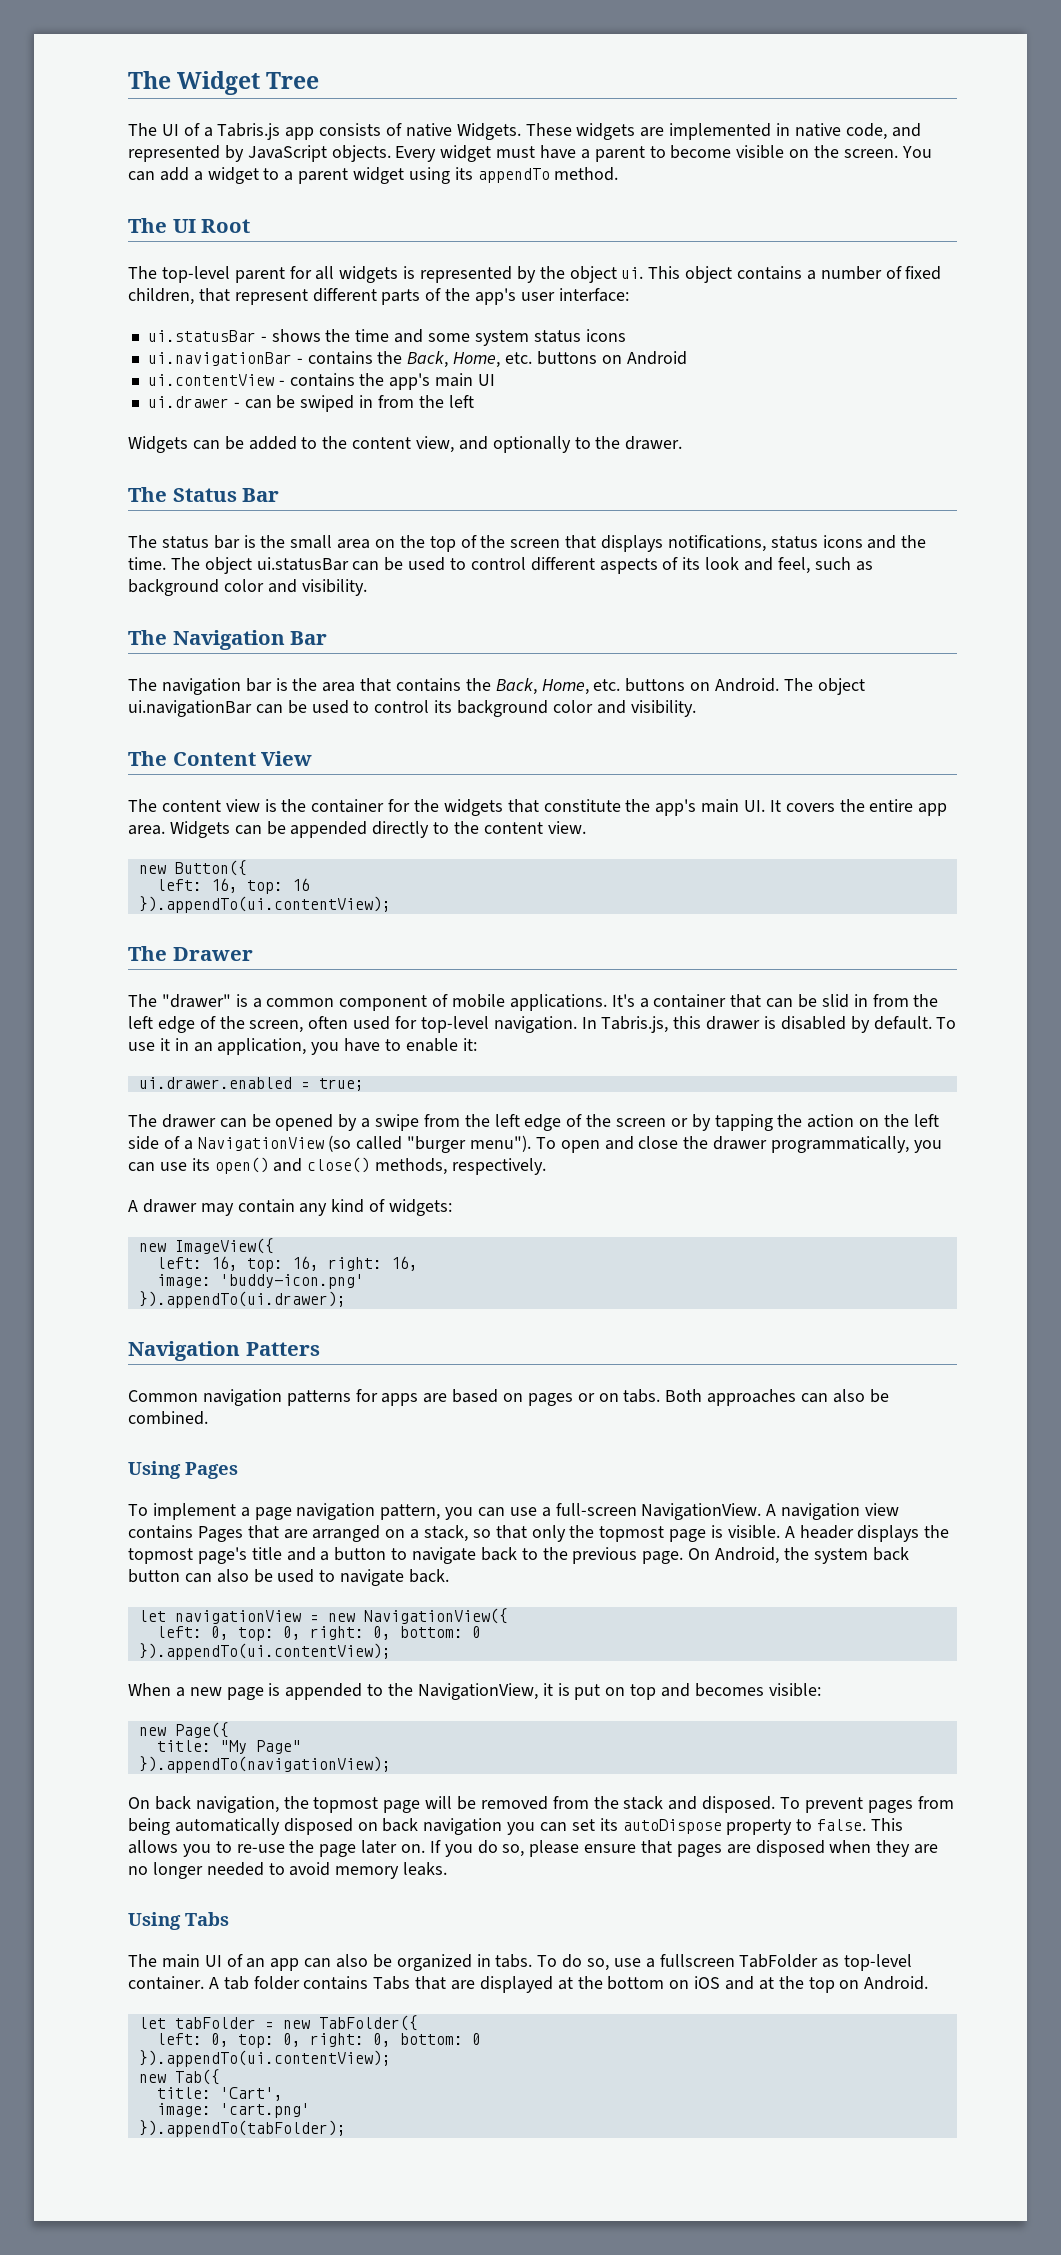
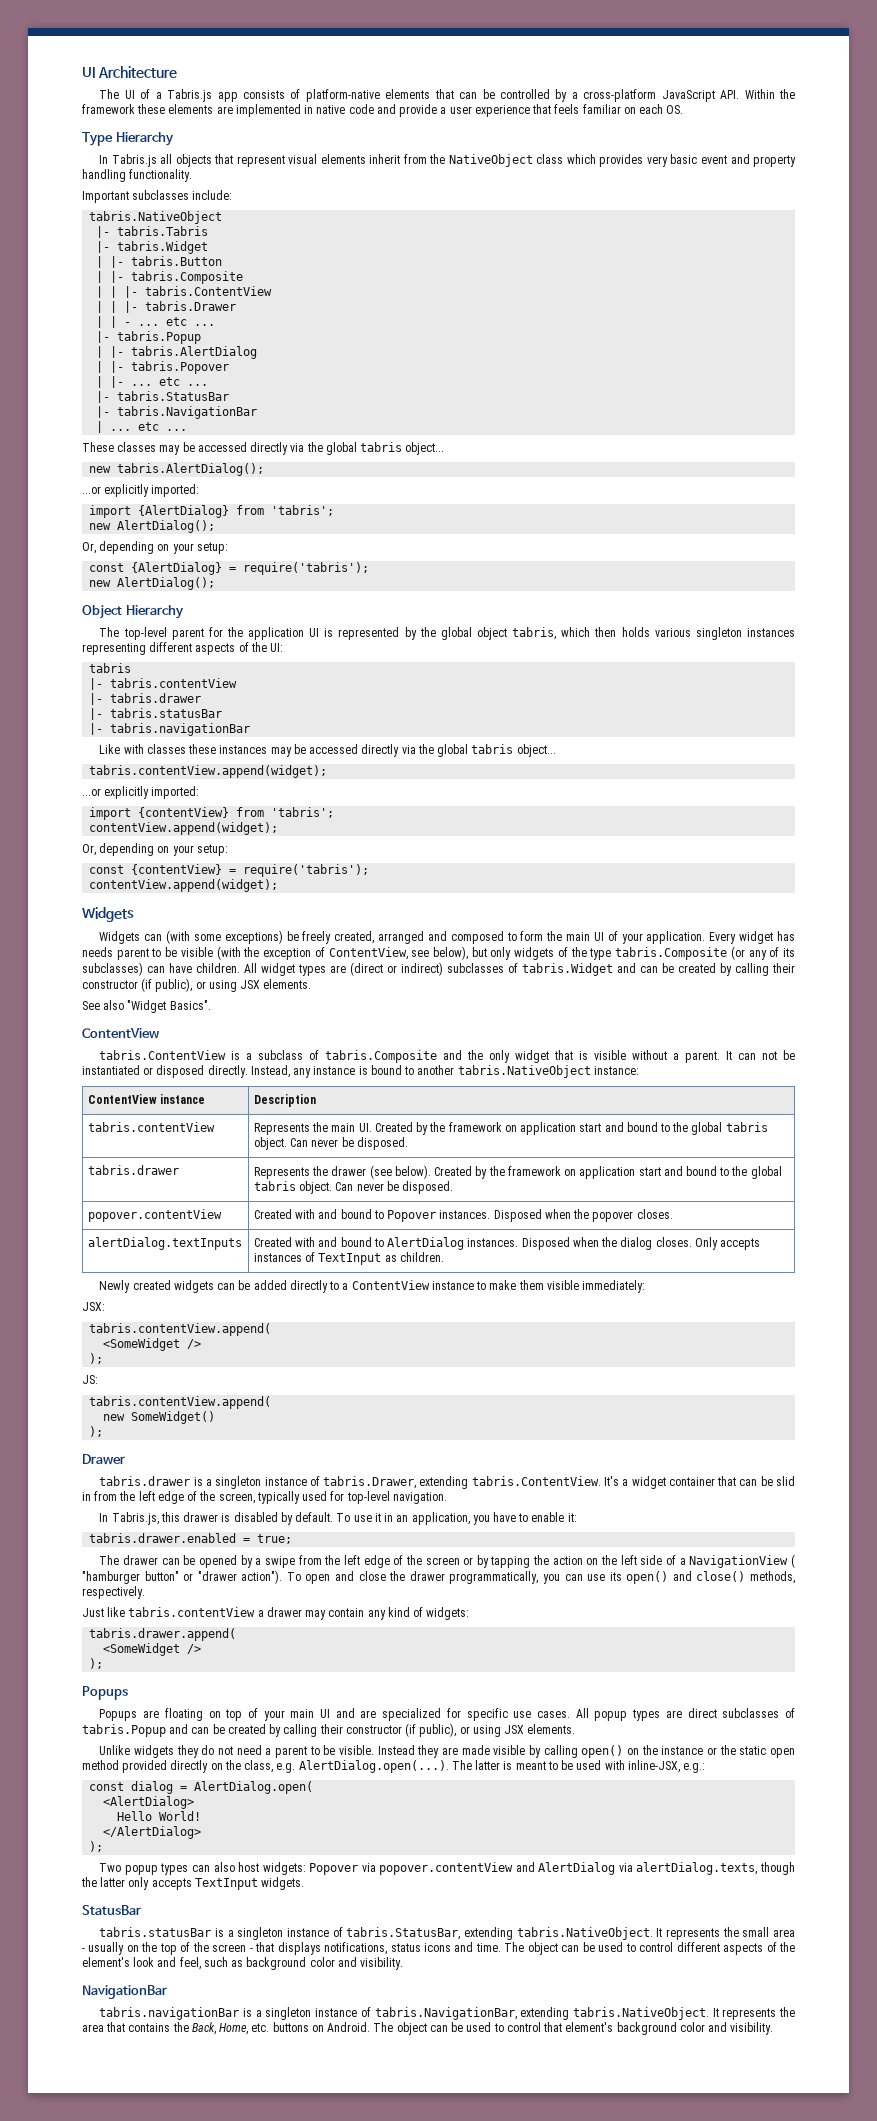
- The Widget Tree
+ UI Architecture
- The UI of a Tabris.js app consists of native Widgets. These widgets are implemented in native code, and represented by JavaScript objects. Every widget must have a parent to become visible on the screen. You can add a widget to a parent widget using its appendTo method.
- The UI Root
+ The UI of a Tabris.js app consists of platform-native elements that can be controlled by a cross-platform JavaScript API. Within the framework these elements are implemented in native code and provide a user experience that feels familiar on each OS.
+ Type Hierarchy
+ In Tabris.js all objects that represent visual elements inherit from the NativeObject class which provides very basic event and property handling functionality.
+ Important subclasses include:
+ tabris.NativeObject
+ |- tabris.Tabris
+ |- tabris.Widget
+ | |- tabris.Button
+ | |- tabris.Composite
+ | | |- tabris.ContentView
+ | | |- tabris.Drawer
+ | | - ... etc ...
+ |- tabris.Popup
+ | |- tabris.AlertDialog
+ | |- tabris.Popover
+ | |- ... etc ...
+ |- tabris.StatusBar
+ |- tabris.NavigationBar
+ | ... etc ...
+ These classes may be accessed directly via the global tabris object...
+ new tabris.AlertDialog();
+ ...or explicitly imported:
+ import {AlertDialog} from 'tabris';
+ new AlertDialog();
+ Or, depending on your setup:
+ const {AlertDialog} = require('tabris');
+ new AlertDialog();
+ Object Hierarchy
- The top-level parent for all widgets is represented by the object ui. This object contains a number of fixed children, that represent different parts of the app's user interface:
- ui.statusBar - shows the time and some system status icons
- ui.navigationBar - contains the Back, Home, etc. buttons on Android
- ui.contentView - contains the app's main UI
- ui.drawer - can be swiped in from the left
- Widgets can be added to the content view, and optionally to the drawer.
- The Status Bar
- The status bar is the small area on the top of the screen that displays notifications, status icons and the time. The object ui.statusBar can be used to control different aspects of its look and feel, such as background color and visibility.
- The Navigation Bar
- The navigation bar is the area that contains the Back, Home, etc. buttons on Android. The object ui.navigationBar can be used to control its background color and visibility.
- The Content View
- The content view is the container for the widgets that constitute the app's main UI. It covers the entire app area. Widgets can be appended directly to the content view.
- new Button({
- left: 16, top: 16
- }).appendTo(ui.contentView);
- The Drawer
- The "drawer" is a common component of mobile applications. It's a container that can be slid in from the left edge of the screen, often used for top-level navigation. In Tabris.js, this drawer is disabled by default.
+ The top-level parent for the application UI is represented by the global object tabris, which then holds various singleton instances representing different aspects of the UI:
+ tabris
+ |- tabris.contentView
+ |- tabris.drawer
+ |- tabris.statusBar
+ |- tabris.navigationBar
+ Like with classes these instances may be accessed directly via the global tabris object...
+ tabris.contentView.append(widget);
+ ...or explicitly imported:
+ import {contentView} from 'tabris';
+ contentView.append(widget);
+ Or, depending on your setup:
+ const {contentView} = require('tabris');
+ contentView.append(widget);
+ Widgets
+ Widgets can (with some exceptions) be freely created, arranged and composed to form the main UI of your application. Every widget has needs parent to be visible (with the exception of ContentView, see below), but only widgets of the type tabris.Composite (or any of its subclasses) can have children. All widget types are (direct or indirect) subclasses of tabris.Widget and can be created by calling their constructor (if public), or using JSX elements.
+ See also "Widget Basics".
+ ContentView
+ tabris.ContentView is a subclass of tabris.Composite and the only widget that is visible without a parent. It can not be instantiated or disposed directly. Instead, any instance is bound to another tabris.NativeObject instance:
+ ContentView instance | Description
+ tabris.contentView | Represents the main UI. Created by the framework on application start and bound to the global tabris object. Can never be disposed.
+ tabris.drawer | Represents the drawer (see below). Created by the framework on application start and bound to the global tabris object. Can never be disposed.
+ popover.contentView | Created with and bound to Popover instances. Disposed when the popover closes.
+ alertDialog.textInputs | Created with and bound to AlertDialog instances. Disposed when the dialog closes. Only accepts instances of TextInput as children.
+ Newly created widgets can be added directly to a ContentView instance to make them visible immediately:
+ JSX:
+ tabris.contentView.append(
+ <SomeWidget />
+ );
+ JS:
+ tabris.contentView.append(
+ new SomeWidget()
+ );
+ Drawer
+ tabris.drawer is a singleton instance of tabris.Drawer, extending tabris.ContentView. It's a widget container that can be slid in from the left edge of the screen, typically used for top-level navigation.
+ In Tabris.js, this drawer is disabled by default.
- ui.drawer.enabled = true;
+ tabris.drawer.enabled = true;
- The drawer can be opened by a swipe from the left edge of the screen or by tapping the action on the left side of a NavigationView (so called "burger menu").
+ The drawer can be opened by a swipe from the left edge of the screen or by tapping the action on the left side of a NavigationView ( "hamburger button" or "drawer action").
- A drawer may contain any kind of widgets:
+ Just like tabris.contentView a drawer may contain any kind of widgets:
- new ImageView({
- left: 16, top: 16, right: 16,
- image: 'buddy-icon.png'
- }).appendTo(ui.drawer);
- Navigation Patters
- Common navigation patterns for apps are based on pages or on tabs. Both approaches can also be combined.
- Using Pages
- To implement a page navigation pattern, you can use a full-screen NavigationView. A navigation view contains Pages that are arranged on a stack, so that only the topmost page is visible. A header displays the topmost page's title and a button to navigate back to the previous page. On Android, the system back button can also be used to navigate back.
- let navigationView = new NavigationView({
- left: 0, top: 0, right: 0, bottom: 0
- }).appendTo(ui.contentView);
- When a new page is appended to the NavigationView, it is put on top and becomes visible:
- new Page({
- title: "My Page"
- }).appendTo(navigationView);
- On back navigation, the topmost page will be removed from the stack and disposed. To prevent pages from being automatically disposed on back navigation you can set its autoDispose property to false. This allows you to re-use the page later on. If you do so, please ensure that pages are disposed when they are no longer needed to avoid memory leaks.
- Using Tabs
- The main UI of an app can also be organized in tabs. To do so, use a fullscreen TabFolder as top-level container. A tab folder contains Tabs that are displayed at the bottom on iOS and at the top on Android.
- let tabFolder = new TabFolder({
- left: 0, top: 0, right: 0, bottom: 0
- }).appendTo(ui.contentView);
- new Tab({
- title: 'Cart',
- image: 'cart.png'
- }).appendTo(tabFolder);
+ tabris.drawer.append(
+ <SomeWidget />
+ );
+ Popups
+ Popups are floating on top of your main UI and are specialized for specific use cases. All popup types are direct subclasses of tabris.Popup and can be created by calling their constructor (if public), or using JSX elements.
+ Unlike widgets they do not need a parent to be visible. Instead they are made visible by calling open() on the instance or the static open method provided directly on the class, e.g. AlertDialog.open(...). The latter is meant to be used with inline-JSX, e.g.:
+ const dialog = AlertDialog.open(
+ <AlertDialog>
+ Hello World!
+ </AlertDialog>
+ );
+ Two popup types can also host widgets: Popover via popover.contentView and AlertDialog via alertDialog.texts, though the latter only accepts TextInput widgets.
+ StatusBar
+ tabris.statusBar is a singleton instance of tabris.StatusBar, extending tabris.NativeObject. It represents the small area - usually on the top of the screen - that displays notifications, status icons and time. The object can be used to control different aspects of the element's look and feel, such as background color and visibility.
+ NavigationBar
+ tabris.navigationBar is a singleton instance of tabris.NavigationBar, extending tabris.NativeObject. It represents the area that contains the Back, Home, etc. buttons on Android. The object can be used to control that element's background color and visibility.

